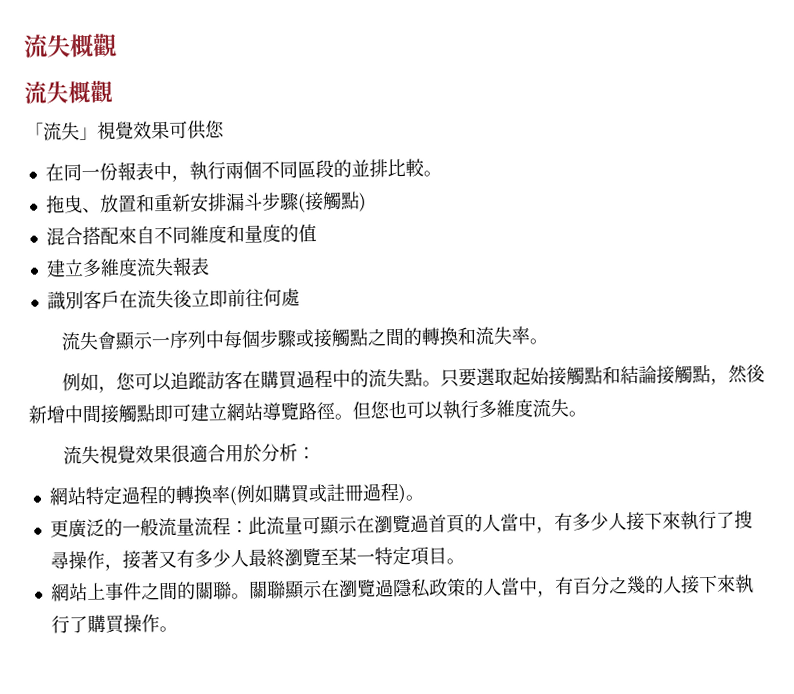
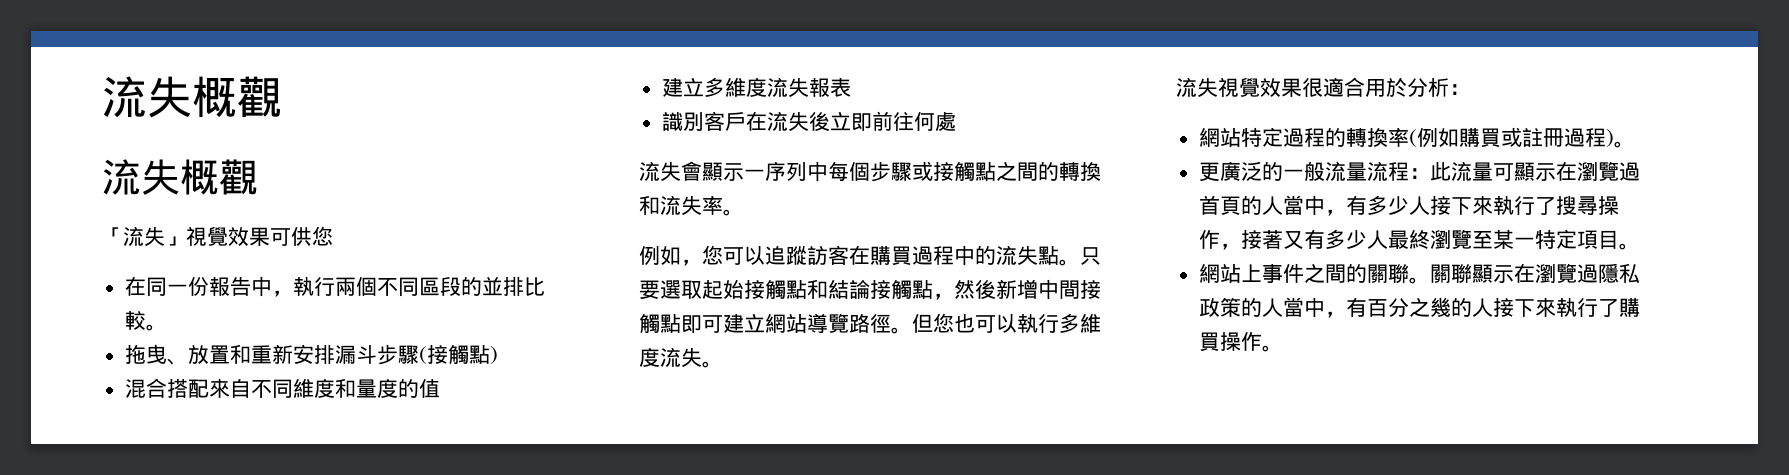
- 在同一份報表中，執行兩個不同區段的並排比較。
+ 在同一份報告中，執行兩個不同區段的並排比較。

